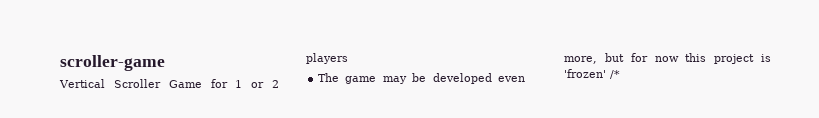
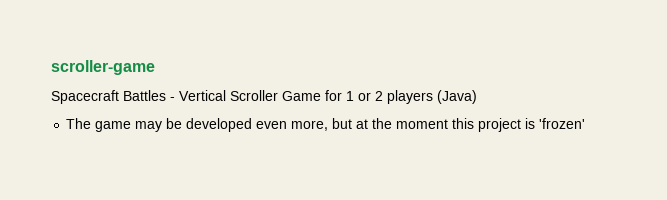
- Vertical Scroller Game for 1 or 2 players
+ Spacecraft Battles - Vertical Scroller Game for 1 or 2 players (Java)
- The game may be developed even more, but for now this project is 'frozen' /*
+ The game may be developed even more, but at the moment this project is 'frozen'

